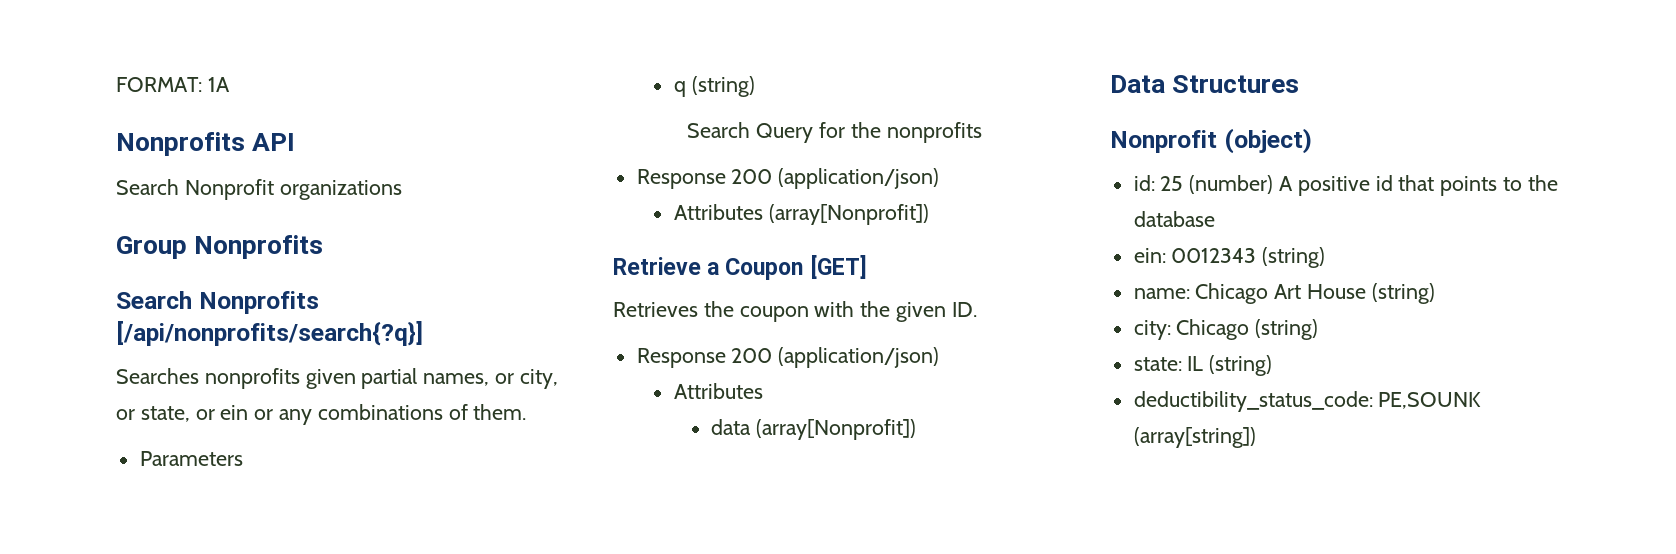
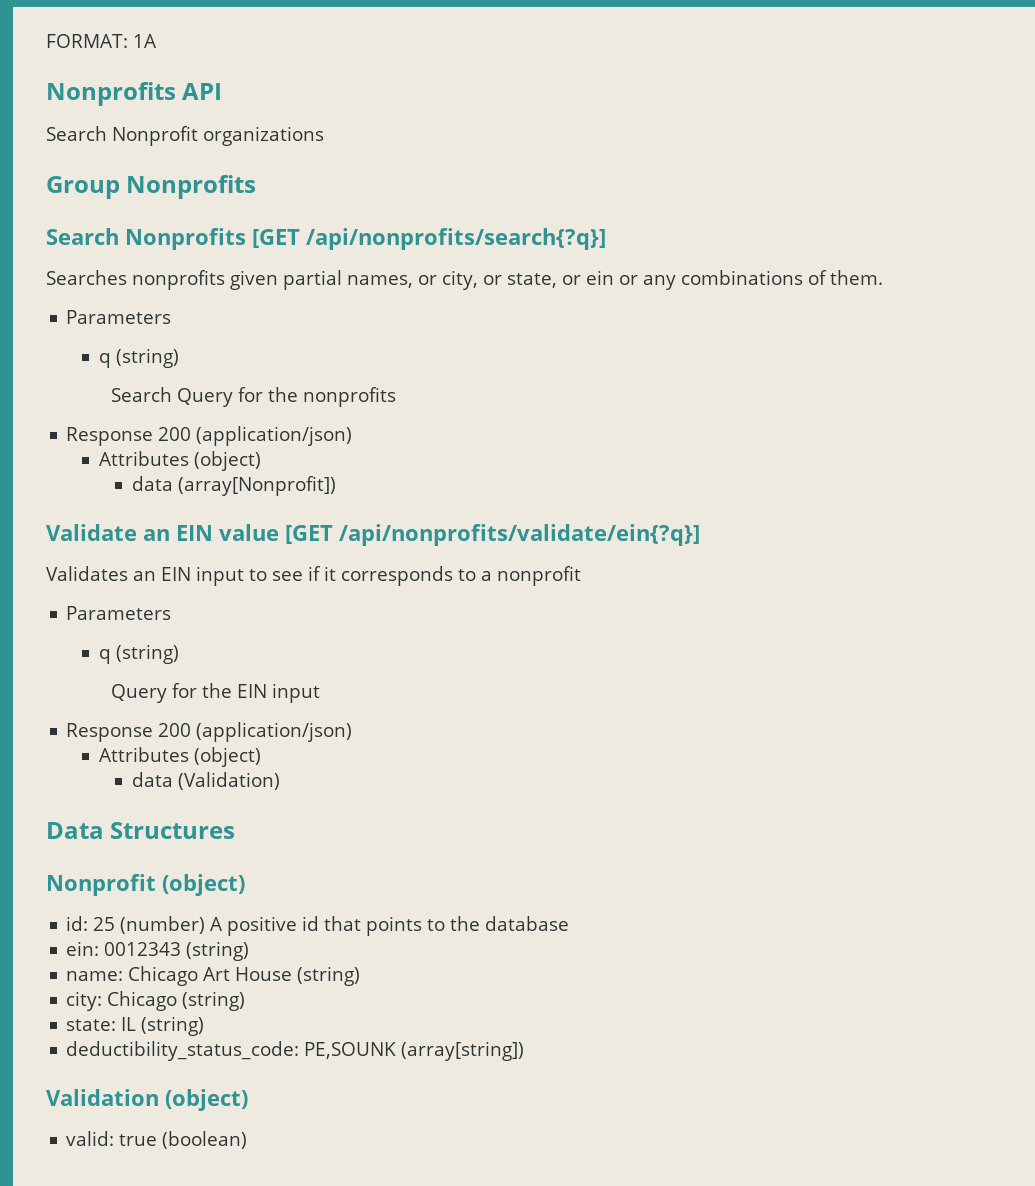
- Search Nonprofits [/api/nonprofits/search{?q}]
+ Search Nonprofits [GET /api/nonprofits/search{?q}]
  Search Query for the nonprofits
  Response 200 (application/json)
- Attributes (array[Nonprofit])
- Retrieve a Coupon [GET]
- Retrieves the coupon with the given ID.
+ Attributes (object)
+ data (array[Nonprofit])
+ Validate an EIN value [GET /api/nonprofits/validate/ein{?q}]
+ Validates an EIN input to see if it corresponds to a nonprofit
+ Parameters
+ q (string)
+ Query for the EIN input
  Response 200 (application/json)
- Attributes
- data (array[Nonprofit])
+ Attributes (object)
+ data (Validation)
+ Validation (object)
+ valid: true (boolean)

